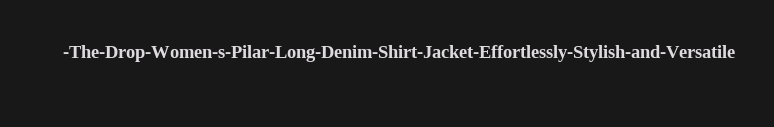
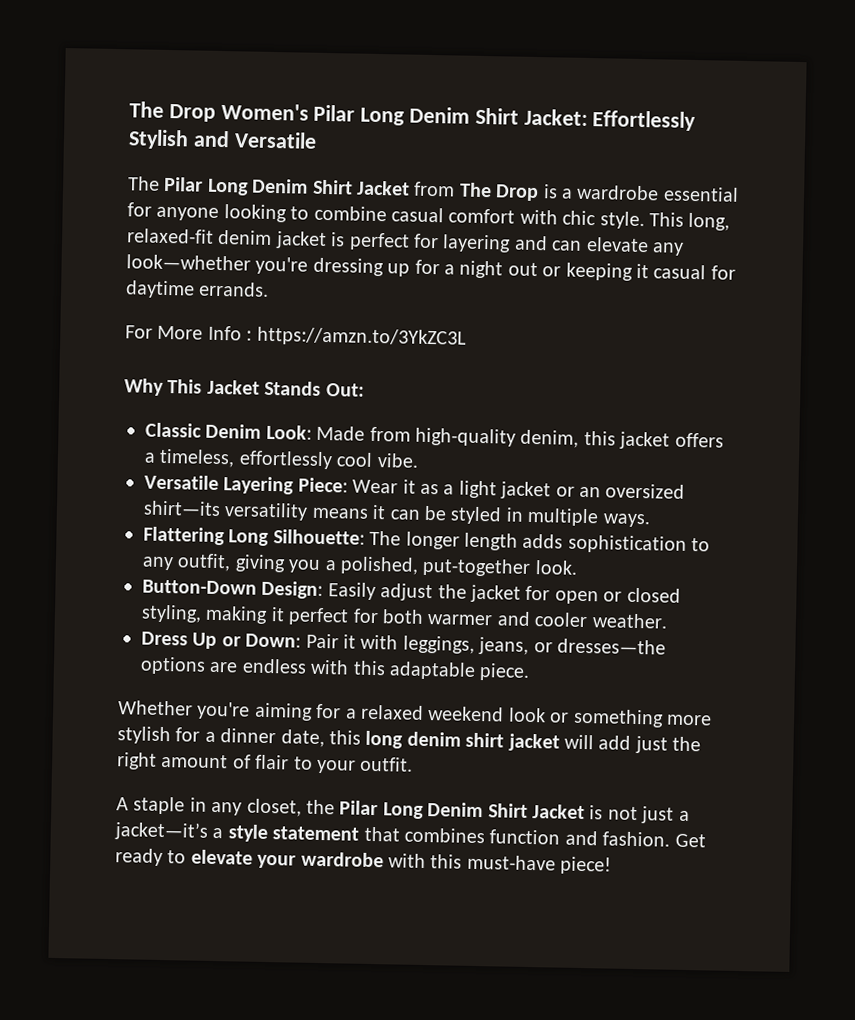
- -The-Drop-Women-s-Pilar-Long-Denim-Shirt-Jacket-Effortlessly-Stylish-and-Versatile
+ The Drop Women's Pilar Long Denim Shirt Jacket: Effortlessly Stylish and Versatile
+ The Pilar Long Denim Shirt Jacket from The Drop is a wardrobe essential for anyone looking to combine casual comfort with chic style. This long, relaxed-fit denim jacket is perfect for layering and can elevate any look—whether you're dressing up for a night out or keeping it casual for daytime errands.
+ For More Info : https://amzn.to/3YkZC3L
+ Why This Jacket Stands Out:
+ Classic Denim Look: Made from high-quality denim, this jacket offers a timeless, effortlessly cool vibe.
+ Versatile Layering Piece: Wear it as a light jacket or an oversized shirt—its versatility means it can be styled in multiple ways.
+ Flattering Long Silhouette: The longer length adds sophistication to any outfit, giving you a polished, put-together look.
+ Button-Down Design: Easily adjust the jacket for open or closed styling, making it perfect for both warmer and cooler weather.
+ Dress Up or Down: Pair it with leggings, jeans, or dresses—the options are endless with this adaptable piece.
+ Whether you're aiming for a relaxed weekend look or something more stylish for a dinner date, this long denim shirt jacket will add just the right amount of flair to your outfit.
+ A staple in any closet, the Pilar Long Denim Shirt Jacket is not just a jacket—it’s a style statement that combines function and fashion. Get ready to elevate your wardrobe with this must-have piece!

